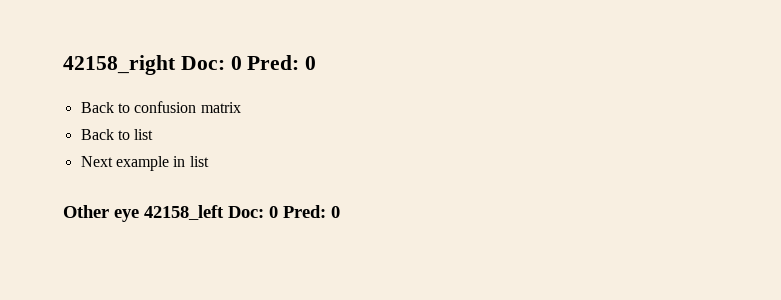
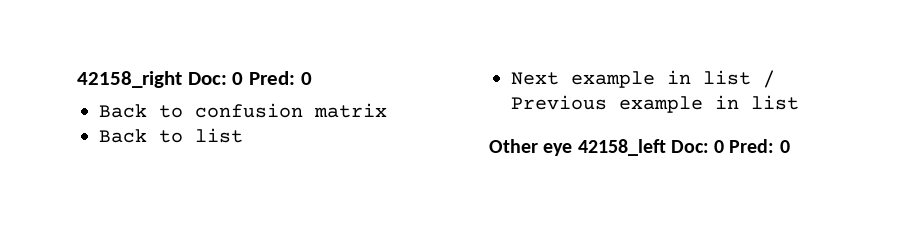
- Next example in list
+ Next example in list / Previous example in list

